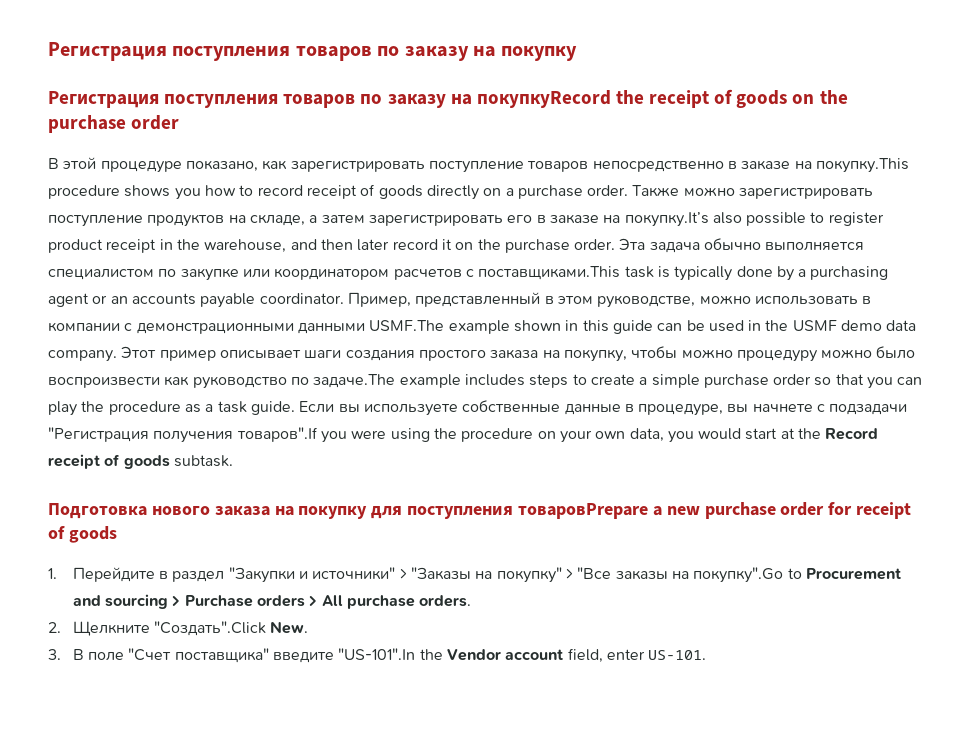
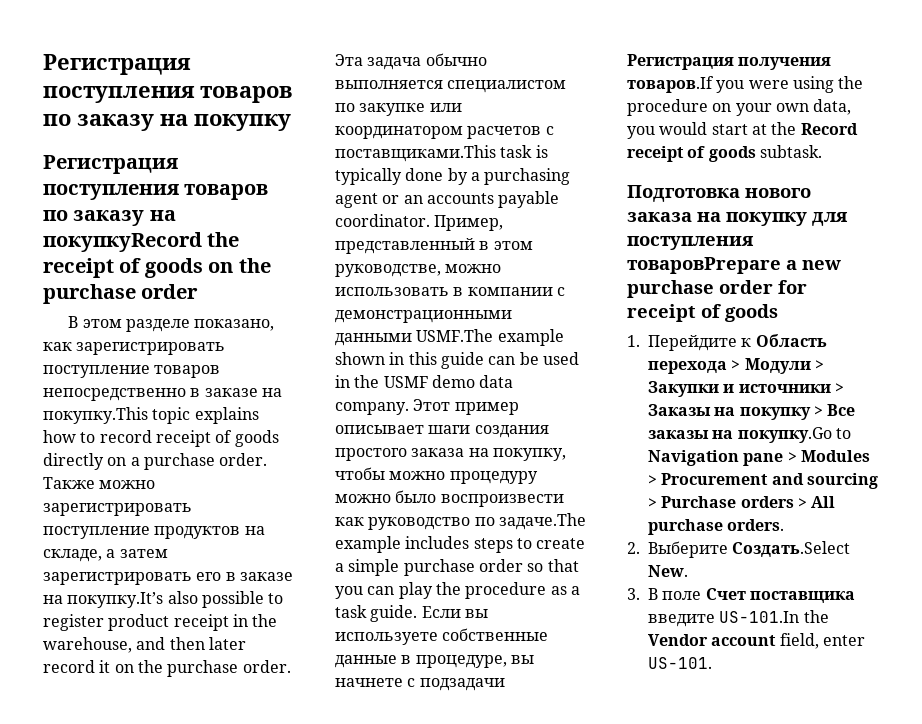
- В этой процедуре показано, как зарегистрировать поступление товаров непосредственно в заказе на покупку.This procedure shows you how to record receipt of goods directly on a purchase order.
+ В этом разделе показано, как зарегистрировать поступление товаров непосредственно в заказе на покупку.This topic explains how to record receipt of goods directly on a purchase order.
- Если вы используете собственные данные в процедуре, вы начнете с подзадачи "Регистрация получения товаров".If you were using the procedure on your own data, you would start at the Record receipt of goods subtask.
+ Если вы используете собственные данные в процедуре, вы начнете с подзадачи Регистрация получения товаров.If you were using the procedure on your own data, you would start at the Record receipt of goods subtask.
- 1. Перейдите в раздел "Закупки и источники" > "Заказы на покупку" > "Все заказы на покупку".Go to Procurement and sourcing > Purchase orders > All purchase orders.
+ 1. Перейдите к Область перехода > Модули > Закупки и источники > Заказы на покупку > Все заказы на покупку.Go to Navigation pane > Modules > Procurement and sourcing > Purchase orders > All purchase orders.
- 2. Щелкните "Создать".Click New.
+ 2. Выберите Создать.Select New.
- 3. В поле "Счет поставщика" введите "US-101".In the Vendor account field, enter US-101.
+ 3. В поле Счет поставщика введите US-101.In the Vendor account field, enter US-101.

